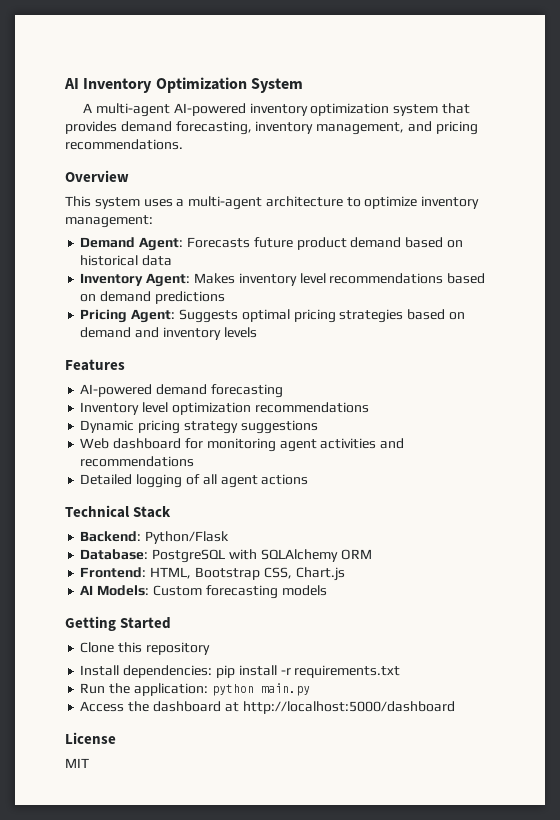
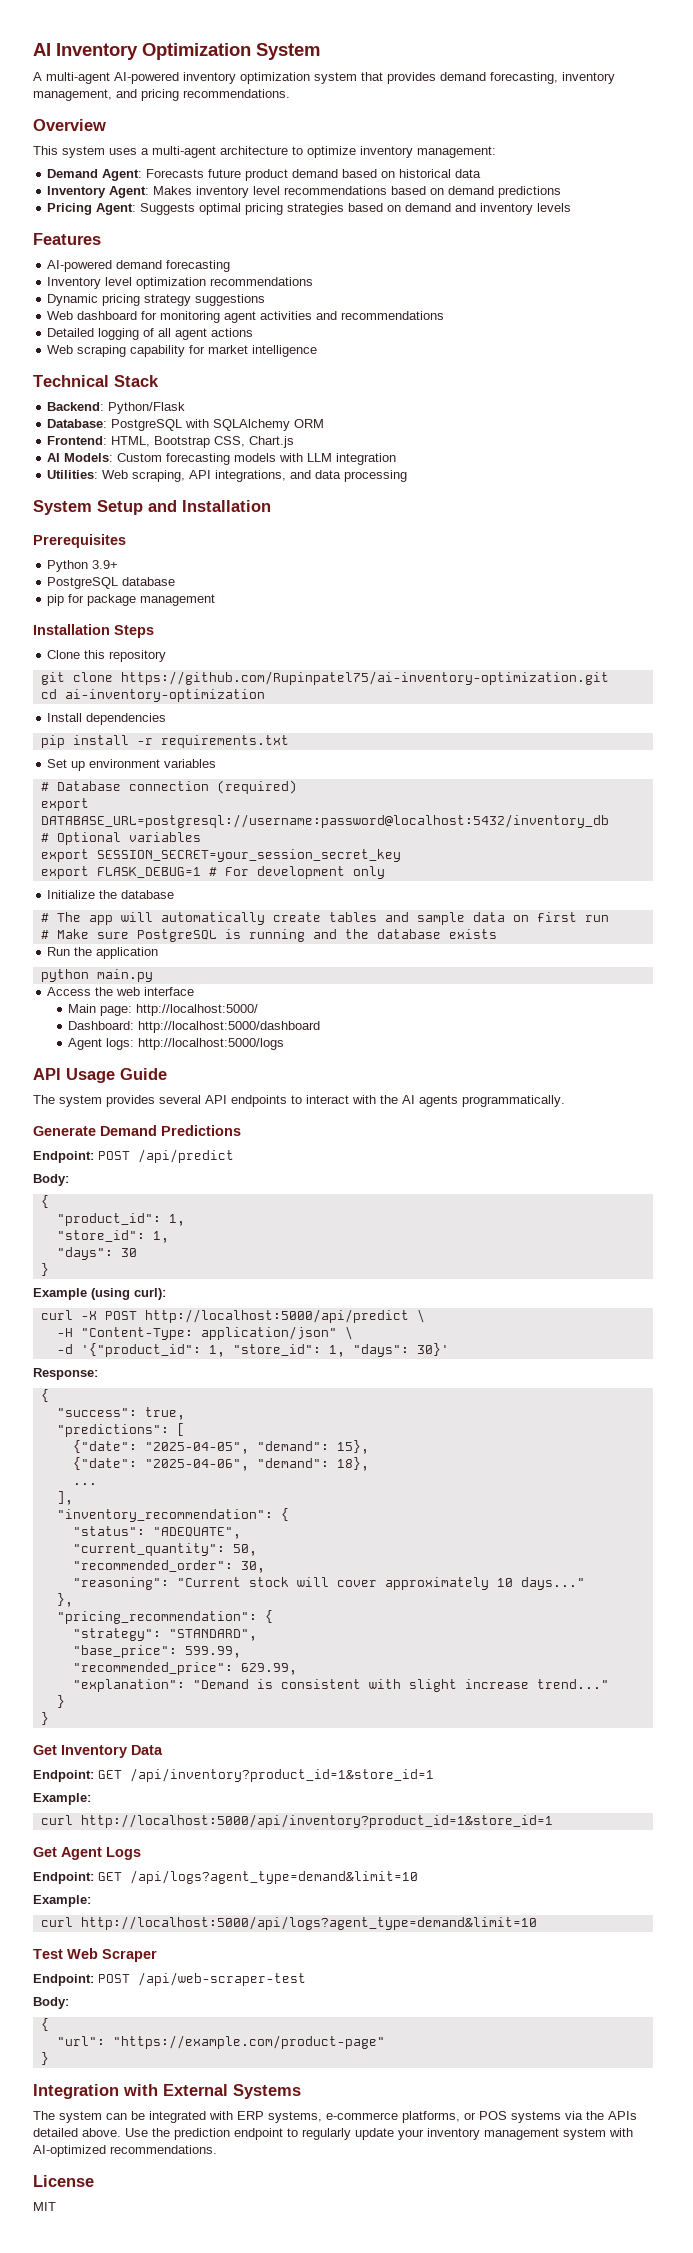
+ Web scraping capability for market intelligence
- AI Models: Custom forecasting models
- Getting Started
+ AI Models: Custom forecasting models with LLM integration
+ Utilities: Web scraping, API integrations, and data processing
+ System Setup and Installation
+ Prerequisites
+ Python 3.9+
+ PostgreSQL database
+ pip for package management
+ Installation Steps
  Clone this repository
+ git clone https://github.com/Rupinpatel75/ai-inventory-optimization.git
+ cd ai-inventory-optimization
- Install dependencies: pip install -r requirements.txt
+ Install dependencies
+ pip install -r requirements.txt
+ Set up environment variables
+ # Database connection (required)
+ export DATABASE_URL=postgresql://username:password@localhost:5432/inventory_db
+ # Optional variables
+ export SESSION_SECRET=your_session_secret_key
+ export FLASK_DEBUG=1 # For development only
+ Initialize the database
+ # The app will automatically create tables and sample data on first run
+ # Make sure PostgreSQL is running and the database exists
- Run the application: python main.py
+ Run the application
+ python main.py
- Access the dashboard at http://localhost:5000/dashboard
+ Access the web interface
+ Main page: http://localhost:5000/
+ Dashboard: http://localhost:5000/dashboard
+ Agent logs: http://localhost:5000/logs
+ API Usage Guide
+ The system provides several API endpoints to interact with the AI agents programmatically.
+ Generate Demand Predictions
+ Endpoint: POST /api/predict
+ Body:
+ {
+ "product_id": 1,
+ "store_id": 1,
+ "days": 30
+ }
+ Example (using curl):
+ curl -X POST http://localhost:5000/api/predict \
+ -H "Content-Type: application/json" \
+ -d '{"product_id": 1, "store_id": 1, "days": 30}'
+ Response:
+ {
+ "success": true,
+ "predictions": [
+ {"date": "2025-04-05", "demand": 15},
+ {"date": "2025-04-06", "demand": 18},
+ ...
+ ],
+ "inventory_recommendation": {
+ "status": "ADEQUATE",
+ "current_quantity": 50,
+ "recommended_order": 30,
+ "reasoning": "Current stock will cover approximately 10 days..."
+ },
+ "pricing_recommendation": {
+ "strategy": "STANDARD",
+ "base_price": 599.99,
+ "recommended_price": 629.99,
+ "explanation": "Demand is consistent with slight increase trend..."
+ }
+ }
+ Get Inventory Data
+ Endpoint: GET /api/inventory?product_id=1&store_id=1
+ Example:
+ curl http://localhost:5000/api/inventory?product_id=1&store_id=1
+ Get Agent Logs
+ Endpoint: GET /api/logs?agent_type=demand&limit=10
+ Example:
+ curl http://localhost:5000/api/logs?agent_type=demand&limit=10
+ Test Web Scraper
+ Endpoint: POST /api/web-scraper-test
+ Body:
+ {
+ "url": "https://example.com/product-page"
+ }
+ Integration with External Systems
+ The system can be integrated with ERP systems, e-commerce platforms, or POS systems via the APIs detailed above. Use the prediction endpoint to regularly update your inventory management system with AI-optimized recommendations.

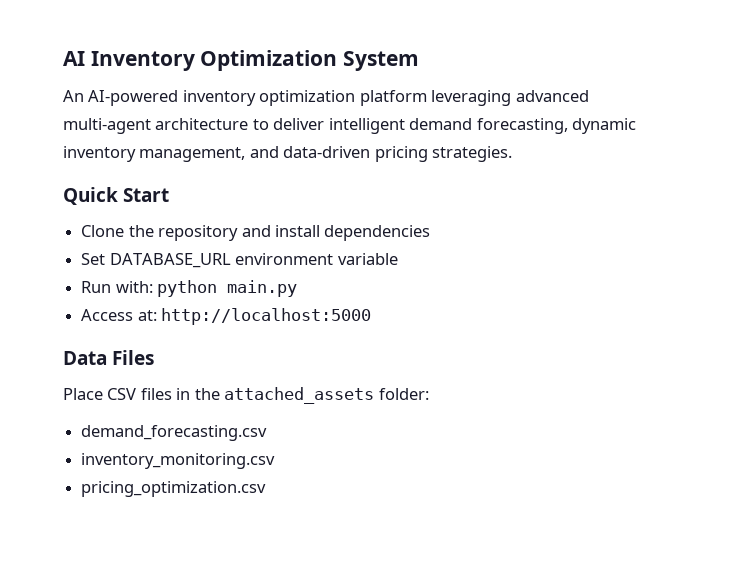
- A multi-agent AI-powered inventory optimization system that provides demand forecasting, inventory management, and pricing recommendations.
- Overview
- This system uses a multi-agent architecture to optimize inventory management:
- Demand Agent: Forecasts future product demand based on historical data
- Inventory Agent: Makes inventory level recommendations based on demand predictions
- Pricing Agent: Suggests optimal pricing strategies based on demand and inventory levels
- Features
- AI-powered demand forecasting
- Inventory level optimization recommendations
- Dynamic pricing strategy suggestions
- Web dashboard for monitoring agent activities and recommendations
- Detailed logging of all agent actions
- Web scraping capability for market intelligence
- Technical Stack
- Backend: Python/Flask
- Database: PostgreSQL with SQLAlchemy ORM
- Frontend: HTML, Bootstrap CSS, Chart.js
- AI Models: Custom forecasting models with LLM integration
- Utilities: Web scraping, API integrations, and data processing
- System Setup and Installation
- Prerequisites
- Python 3.9+
- PostgreSQL database
- pip for package management
- Installation Steps
+ An AI-powered inventory optimization platform leveraging advanced multi-agent architecture to deliver intelligent demand forecasting, dynamic inventory management, and data-driven pricing strategies.
+ Quick Start
- Clone this repository
- git clone https://github.com/Rupinpatel75/ai-inventory-optimization.git
- cd ai-inventory-optimization
- Install dependencies
- pip install -r requirements.txt
- Set up environment variables
- # Database connection (required)
- export DATABASE_URL=postgresql://username:password@localhost:5432/inventory_db
- # Optional variables
- export SESSION_SECRET=your_session_secret_key
- export FLASK_DEBUG=1 # For development only
- Initialize the database
- # The app will automatically create tables and sample data on first run
- # Make sure PostgreSQL is running and the database exists
+ Clone the repository and install dependencies
+ Set DATABASE_URL environment variable
- Run the application
- python main.py
+ Run with: python main.py
- Access the web interface
- Main page: http://localhost:5000/
- Dashboard: http://localhost:5000/dashboard
- Agent logs: http://localhost:5000/logs
- API Usage Guide
- The system provides several API endpoints to interact with the AI agents programmatically.
- Generate Demand Predictions
- Endpoint: POST /api/predict
- Body:
- {
- "product_id": 1,
- "store_id": 1,
- "days": 30
- }
- Example (using curl):
- curl -X POST http://localhost:5000/api/predict \
- -H "Content-Type: application/json" \
- -d '{"product_id": 1, "store_id": 1, "days": 30}'
- Response:
- {
- "success": true,
- "predictions": [
- {"date": "2025-04-05", "demand": 15},
- {"date": "2025-04-06", "demand": 18},
- ...
- ],
- "inventory_recommendation": {
- "status": "ADEQUATE",
- "current_quantity": 50,
- "recommended_order": 30,
- "reasoning": "Current stock will cover approximately 10 days..."
- },
- "pricing_recommendation": {
- "strategy": "STANDARD",
- "base_price": 599.99,
- "recommended_price": 629.99,
- "explanation": "Demand is consistent with slight increase trend..."
- }
- }
- Get Inventory Data
- Endpoint: GET /api/inventory?product_id=1&store_id=1
- Example:
- curl http://localhost:5000/api/inventory?product_id=1&store_id=1
- Get Agent Logs
- Endpoint: GET /api/logs?agent_type=demand&limit=10
- Example:
- curl http://localhost:5000/api/logs?agent_type=demand&limit=10
- Test Web Scraper
- Endpoint: POST /api/web-scraper-test
- Body:
- {
- "url": "https://example.com/product-page"
- }
- Integration with External Systems
- The system can be integrated with ERP systems, e-commerce platforms, or POS systems via the APIs detailed above. Use the prediction endpoint to regularly update your inventory management system with AI-optimized recommendations.
- License
- MIT
+ Access at: http://localhost:5000
+ Data Files
+ Place CSV files in the attached_assets folder:
+ demand_forecasting.csv
+ inventory_monitoring.csv
+ pricing_optimization.csv

